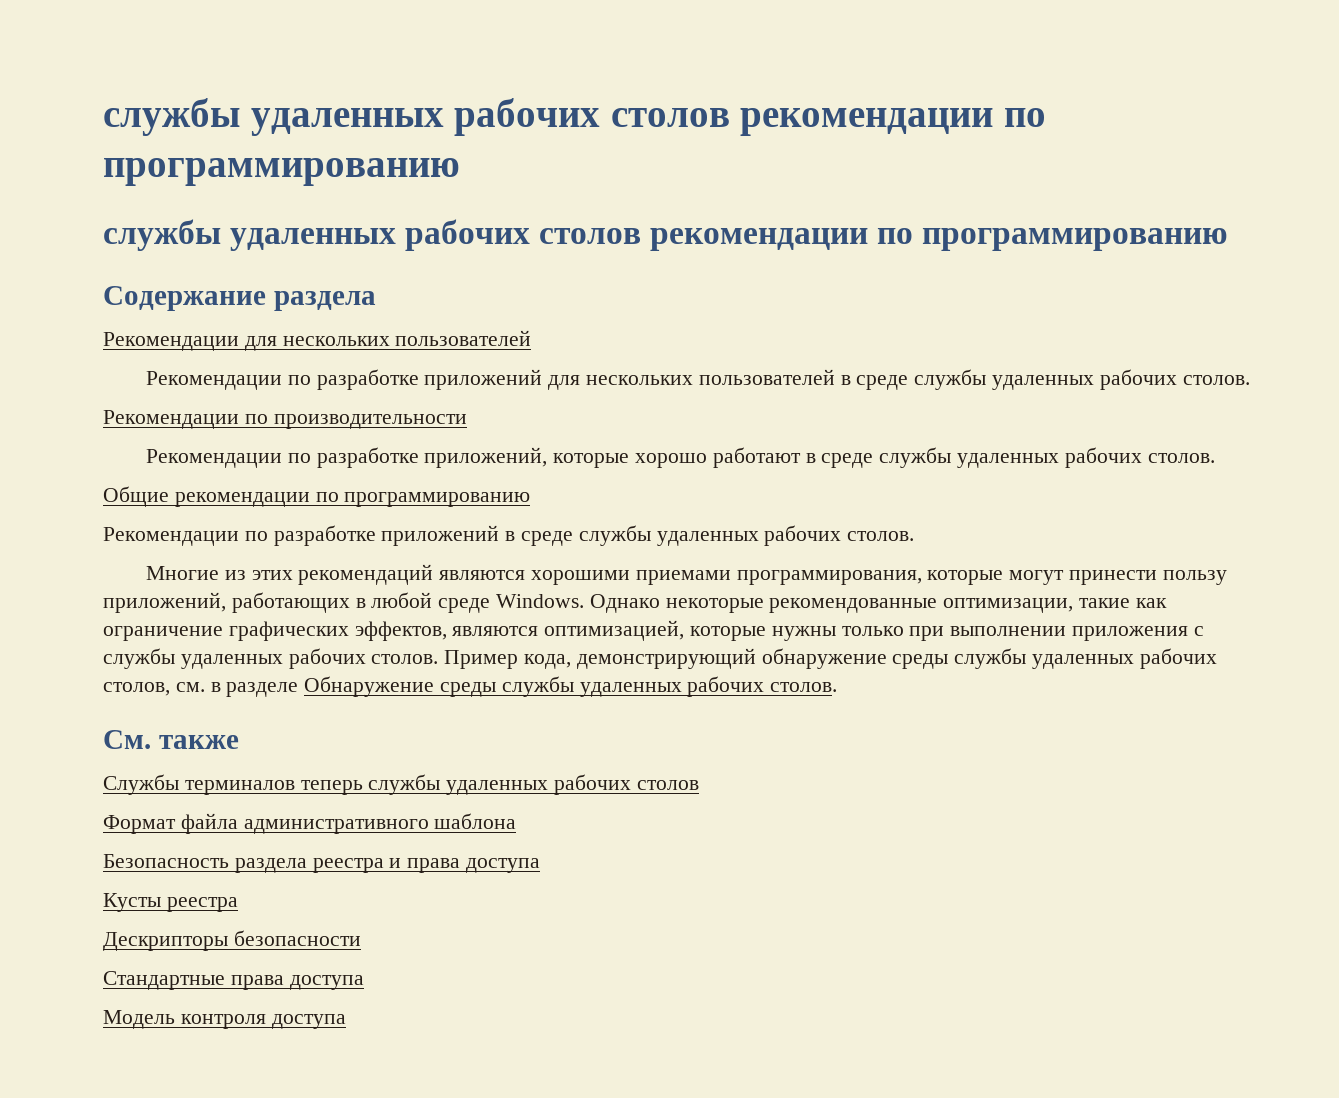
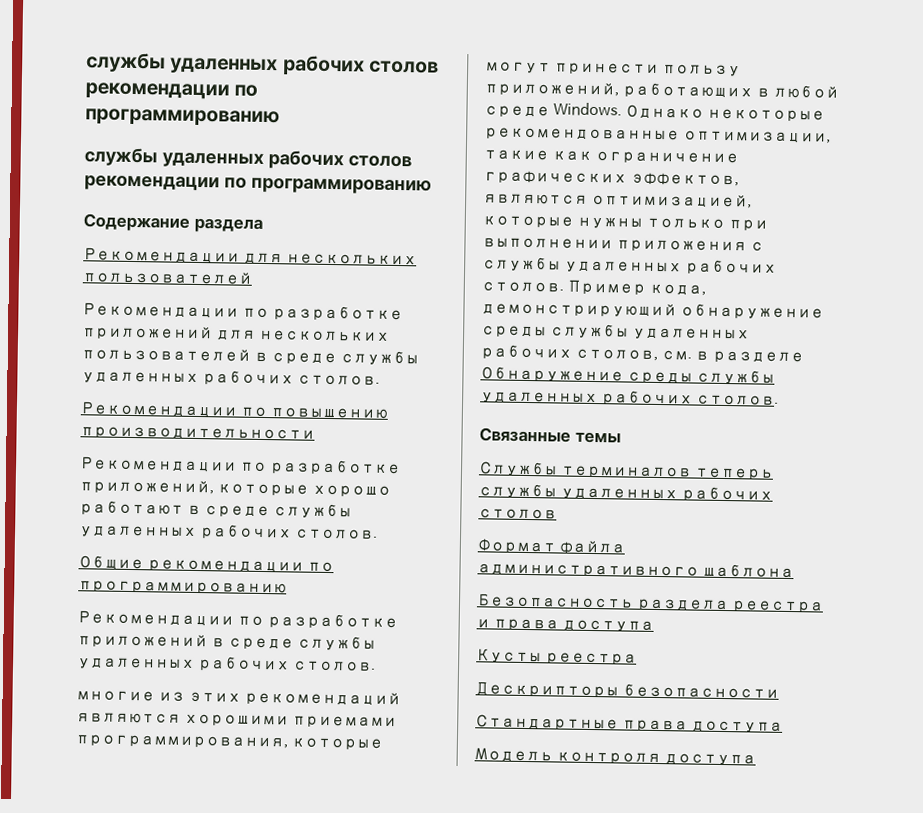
- Рекомендации по производительности
+ Рекомендации по повышению производительности
- Многие из этих рекомендаций являются хорошими приемами программирования, которые могут принести пользу приложений, работающих в любой среде Windows.
+ многие из этих рекомендаций являются хорошими приемами программирования, которые могут принести пользу приложений, работающих в любой среде Windows.
- См. также
+ Связанные темы

